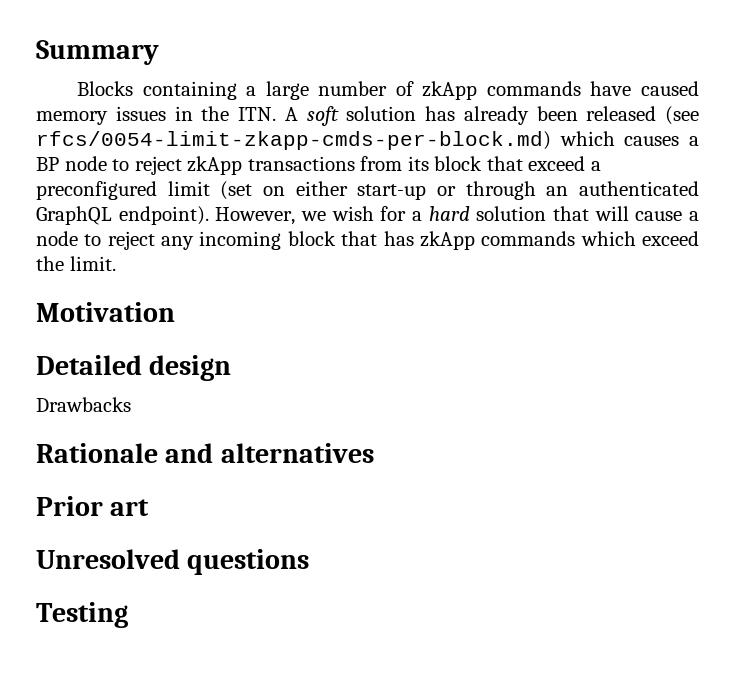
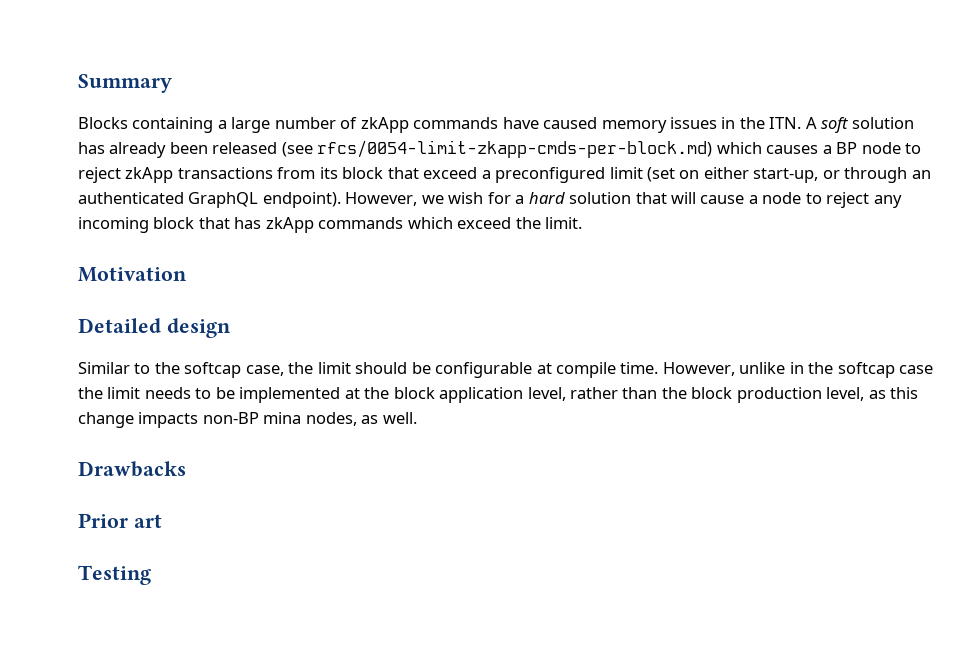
- Blocks containing a large number of zkApp commands have caused memory issues in the ITN. A soft solution has already been released (see rfcs/0054-limit-zkapp-cmds-per-block.md) which causes a BP node to reject zkApp transactions from its block that exceed a preconfigured limit (set on either start-up or through an authenticated GraphQL endpoint).
+ Blocks containing a large number of zkApp commands have caused memory issues in the ITN. A soft solution has already been released (see rfcs/0054-limit-zkapp-cmds-per-block.md) which causes a BP node to reject zkApp transactions from its block that exceed a preconfigured limit (set on either start-up, or through an authenticated GraphQL endpoint).
+ Similar to the softcap case, the limit should be configurable at compile time. However, unlike in the softcap case the limit needs to be implemented at the block application level, rather than the block production level, as this change impacts non-BP mina nodes, as well.
  Drawbacks
- Rationale and alternatives
- Unresolved questions

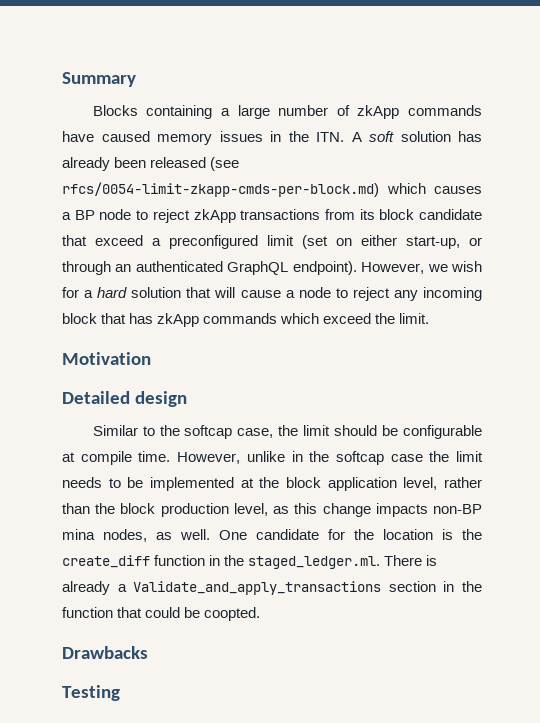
- Blocks containing a large number of zkApp commands have caused memory issues in the ITN. A soft solution has already been released (see rfcs/0054-limit-zkapp-cmds-per-block.md) which causes a BP node to reject zkApp transactions from its block that exceed a preconfigured limit (set on either start-up, or through an authenticated GraphQL endpoint).
+ Blocks containing a large number of zkApp commands have caused memory issues in the ITN. A soft solution has already been released (see rfcs/0054-limit-zkapp-cmds-per-block.md) which causes a BP node to reject zkApp transactions from its block candidate that exceed a preconfigured limit (set on either start-up, or through an authenticated GraphQL endpoint).
+ One candidate for the location is the create_diff function in the staged_ledger.ml. There is already a Validate_and_apply_transactions section in the function that could be coopted.
- Prior art

